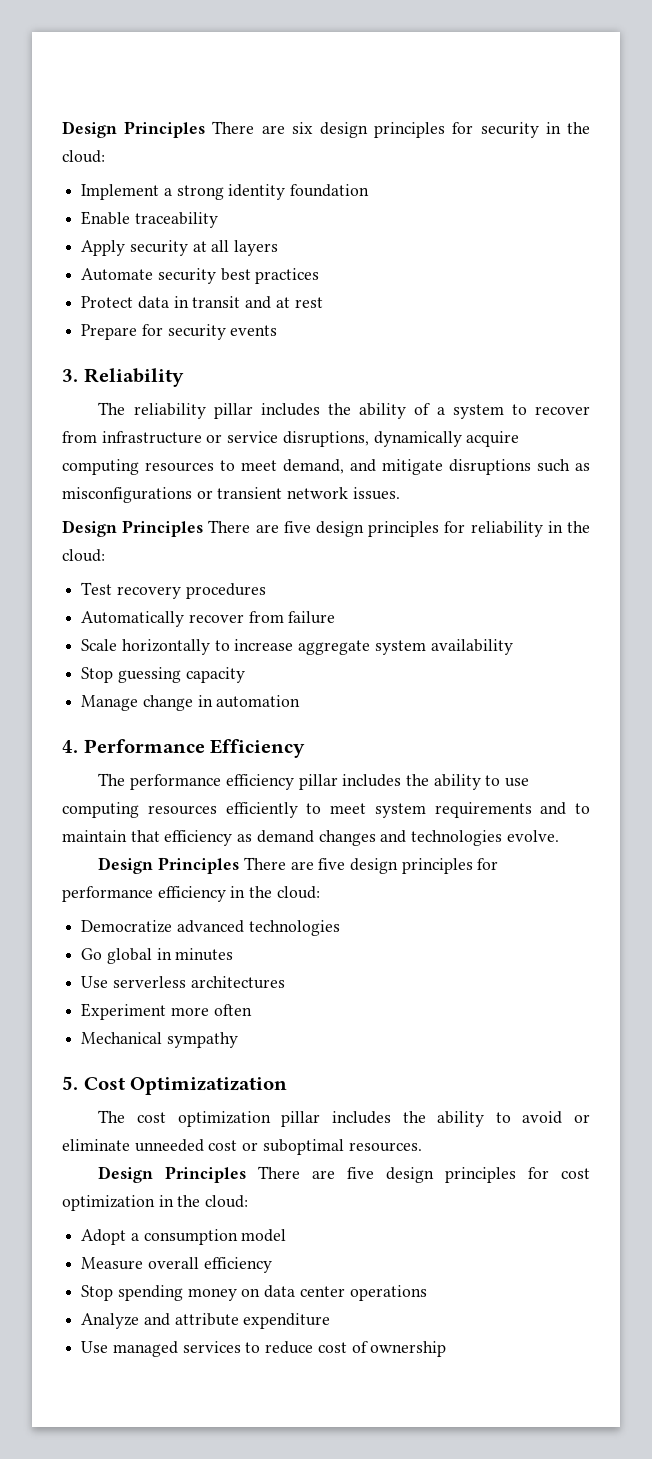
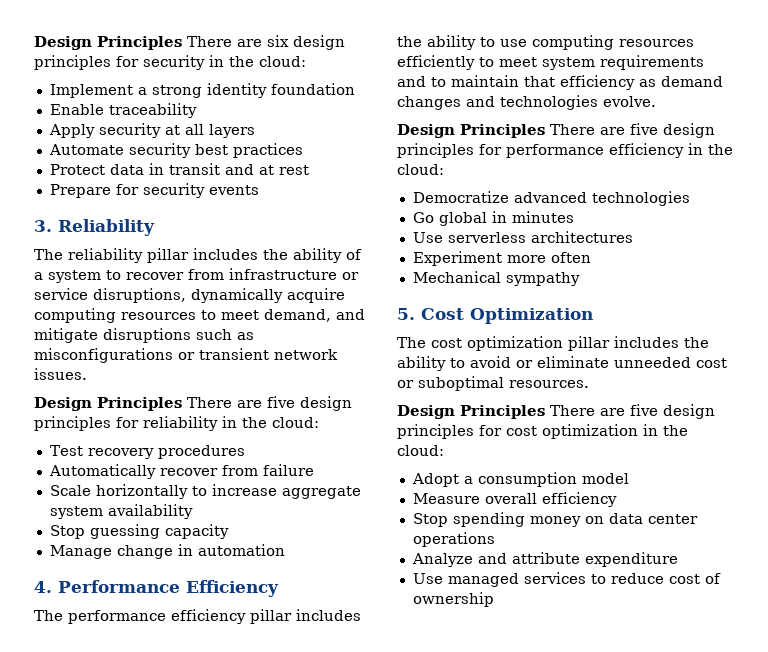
- 5. Cost Optimizatization
+ 5. Cost Optimization

